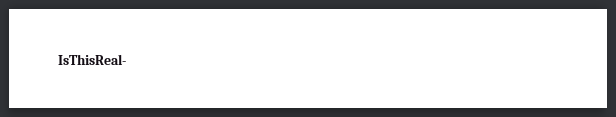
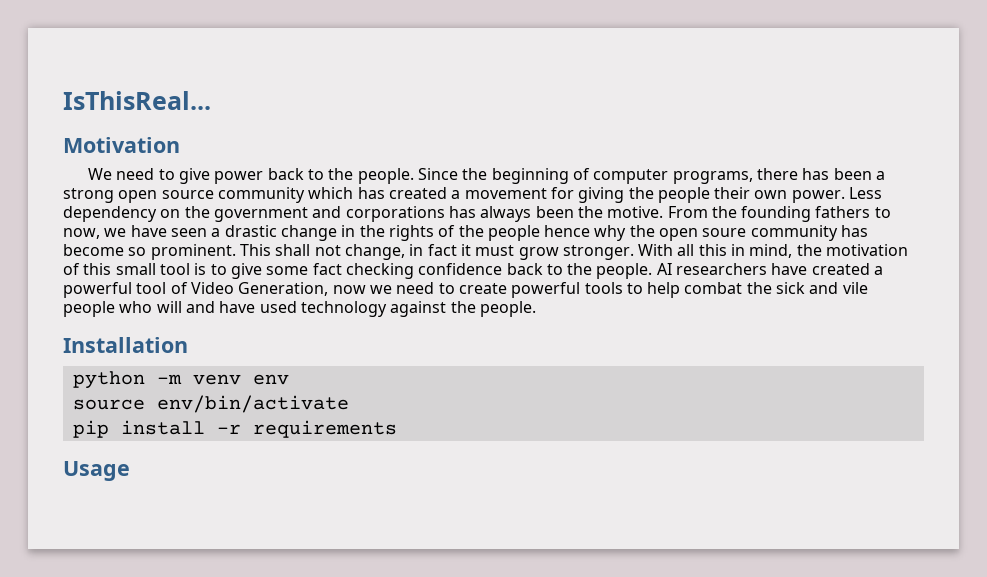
- IsThisReal-
+ IsThisReal...
+ Motivation
+ We need to give power back to the people. Since the beginning of computer programs, there has been a strong open source community which has created a movement for giving the people their own power. Less dependency on the government and corporations has always been the motive. From the founding fathers to now, we have seen a drastic change in the rights of the people hence why the open soure community has become so prominent. This shall not change, in fact it must grow stronger. With all this in mind, the motivation of this small tool is to give some fact checking confidence back to the people. AI researchers have created a powerful tool of Video Generation, now we need to create powerful tools to help combat the sick and vile people who will and have used technology against the people.
+ Installation
+ python -m venv env
+ source env/bin/activate
+ pip install -r requirements
+ Usage

